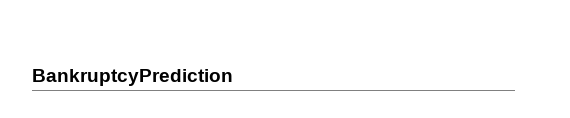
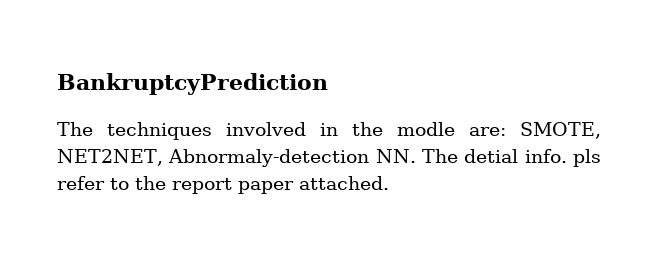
+ The techniques involved in the modle are: SMOTE, NET2NET, Abnormaly-detection NN. The detial info. pls refer to the report paper attached.

